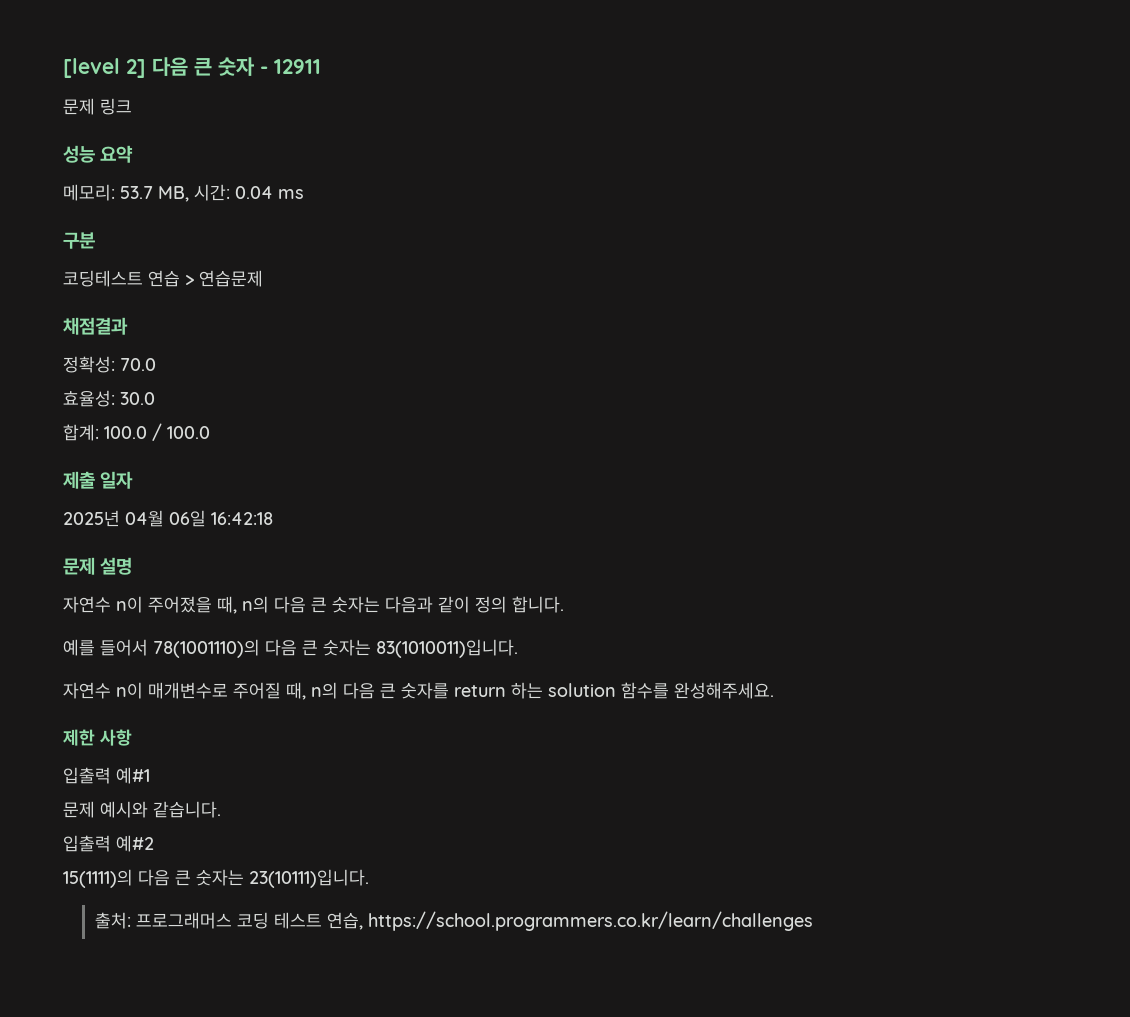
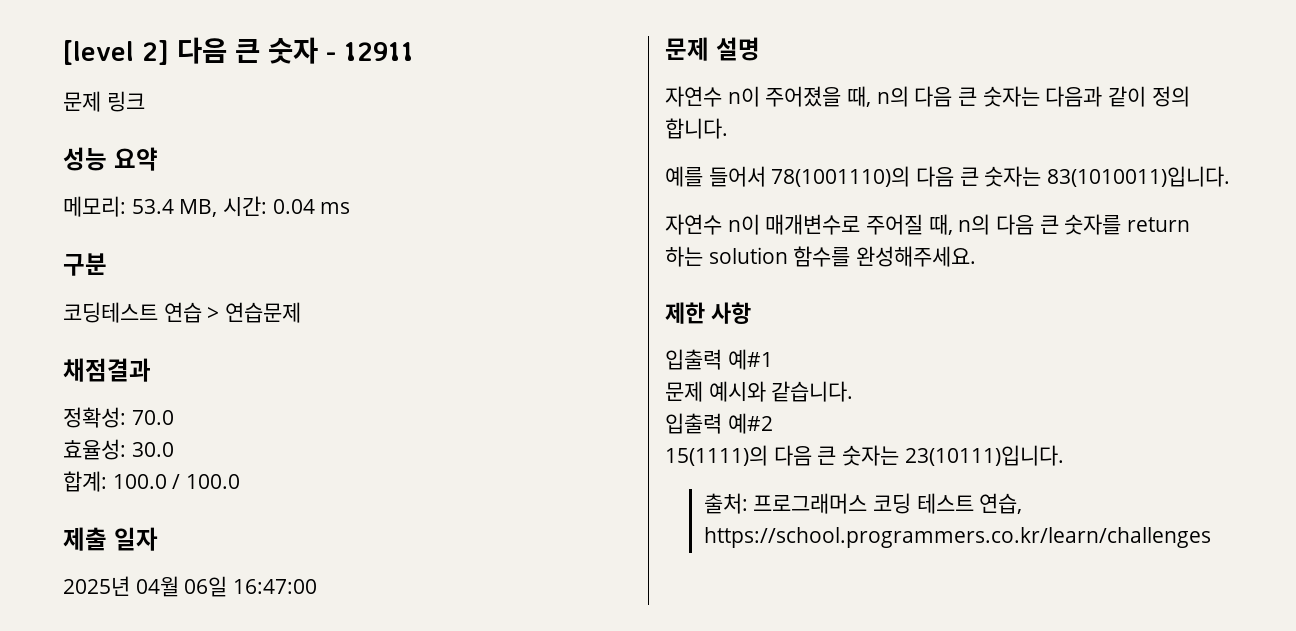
- 메모리: 53.7 MB, 시간: 0.04 ms
+ 메모리: 53.4 MB, 시간: 0.04 ms
- 2025년 04월 06일 16:42:18
+ 2025년 04월 06일 16:47:00

